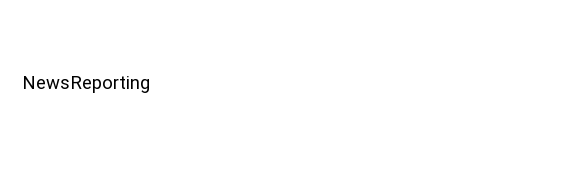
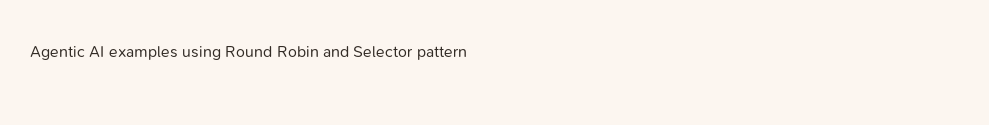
- NewsReporting
+ Agentic AI examples using Round Robin and Selector pattern

